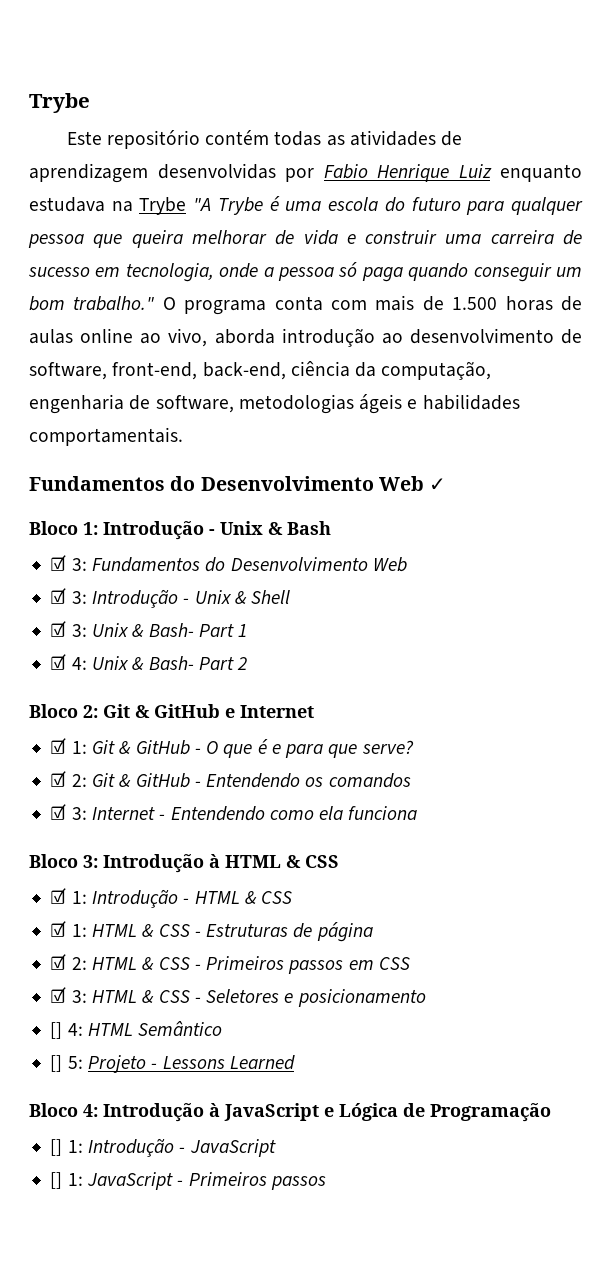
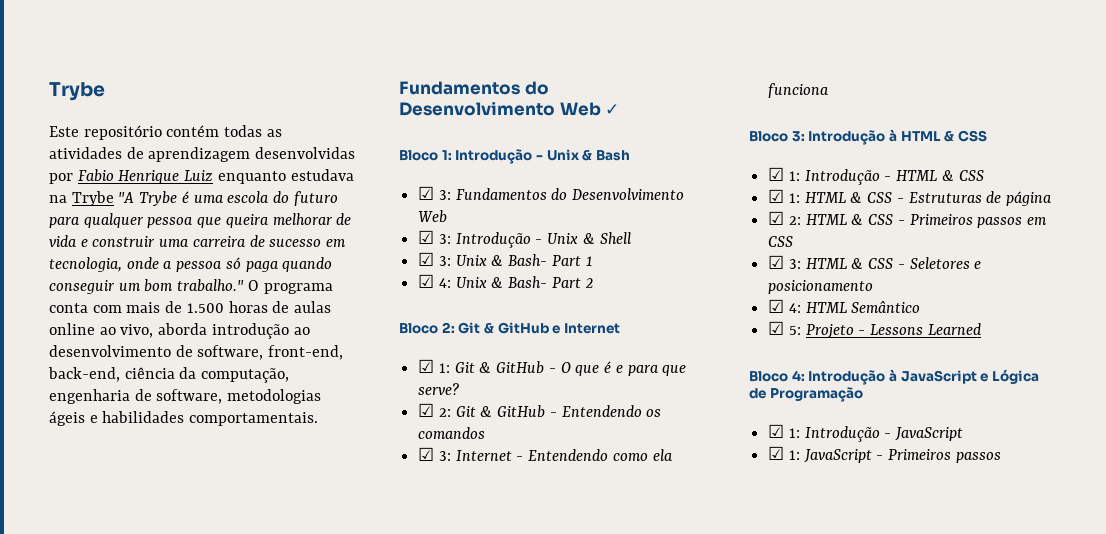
- [] 4: HTML Semântico
+ ☑ 4: HTML Semântico
- [] 5: Projeto - Lessons Learned
+ ☑ 5: Projeto - Lessons Learned
- [] 1: Introdução - JavaScript
+ ☑ 1: Introdução - JavaScript
- [] 1: JavaScript - Primeiros passos
+ ☑ 1: JavaScript - Primeiros passos

